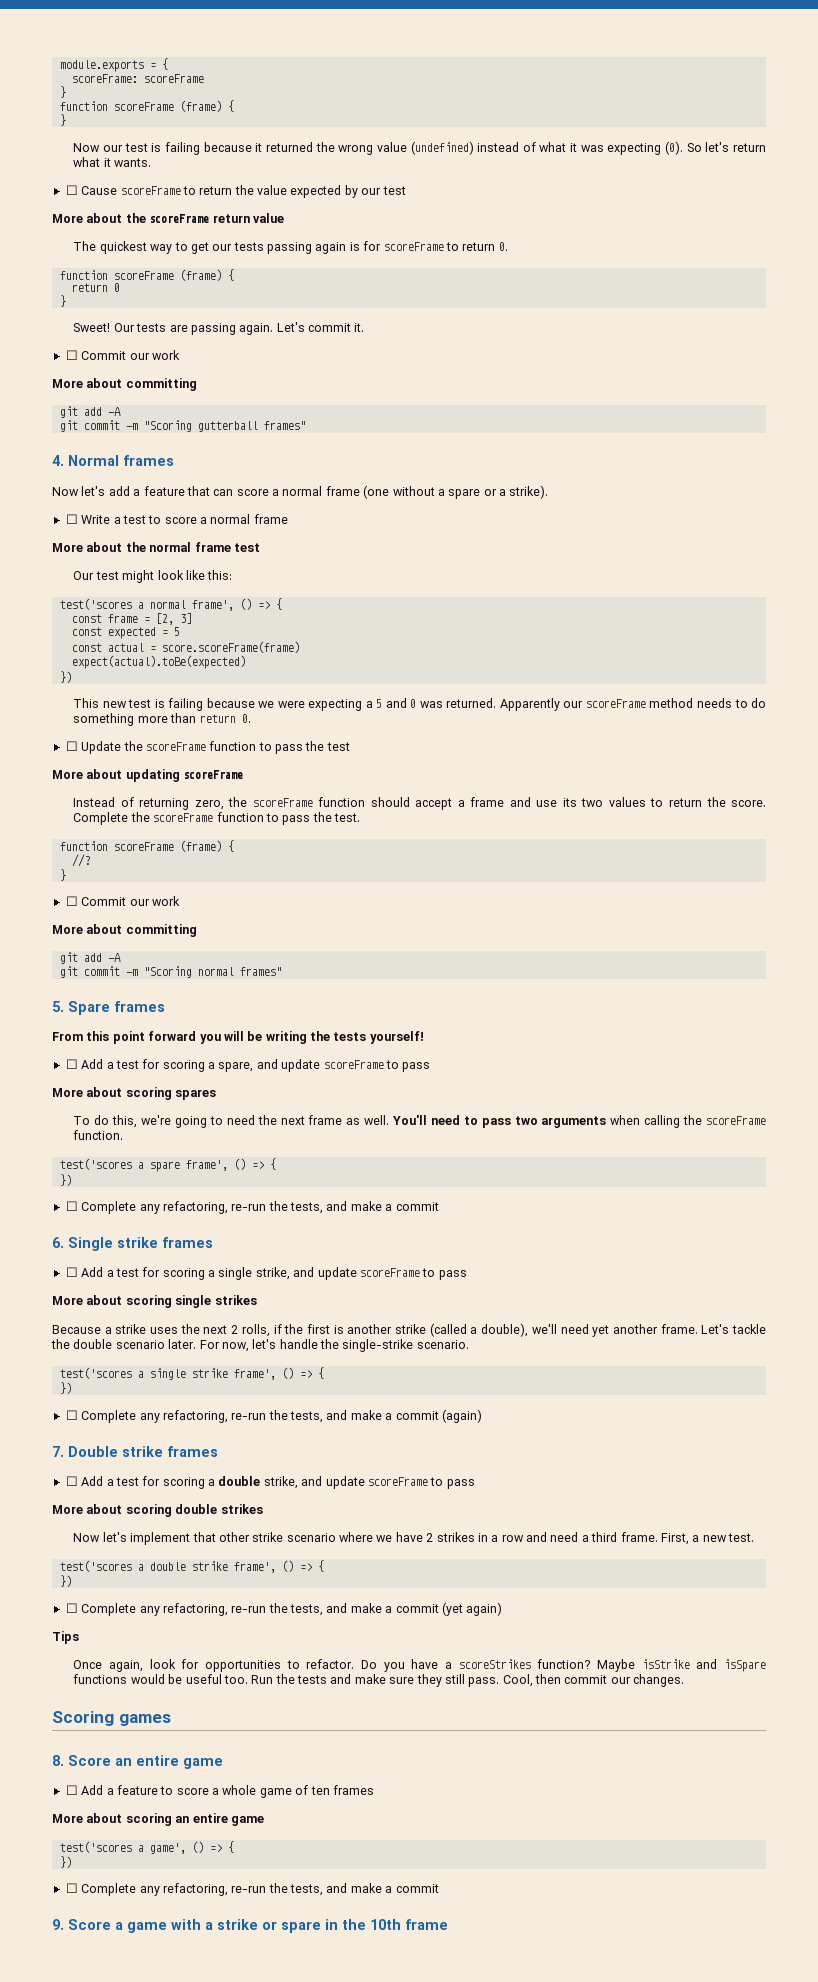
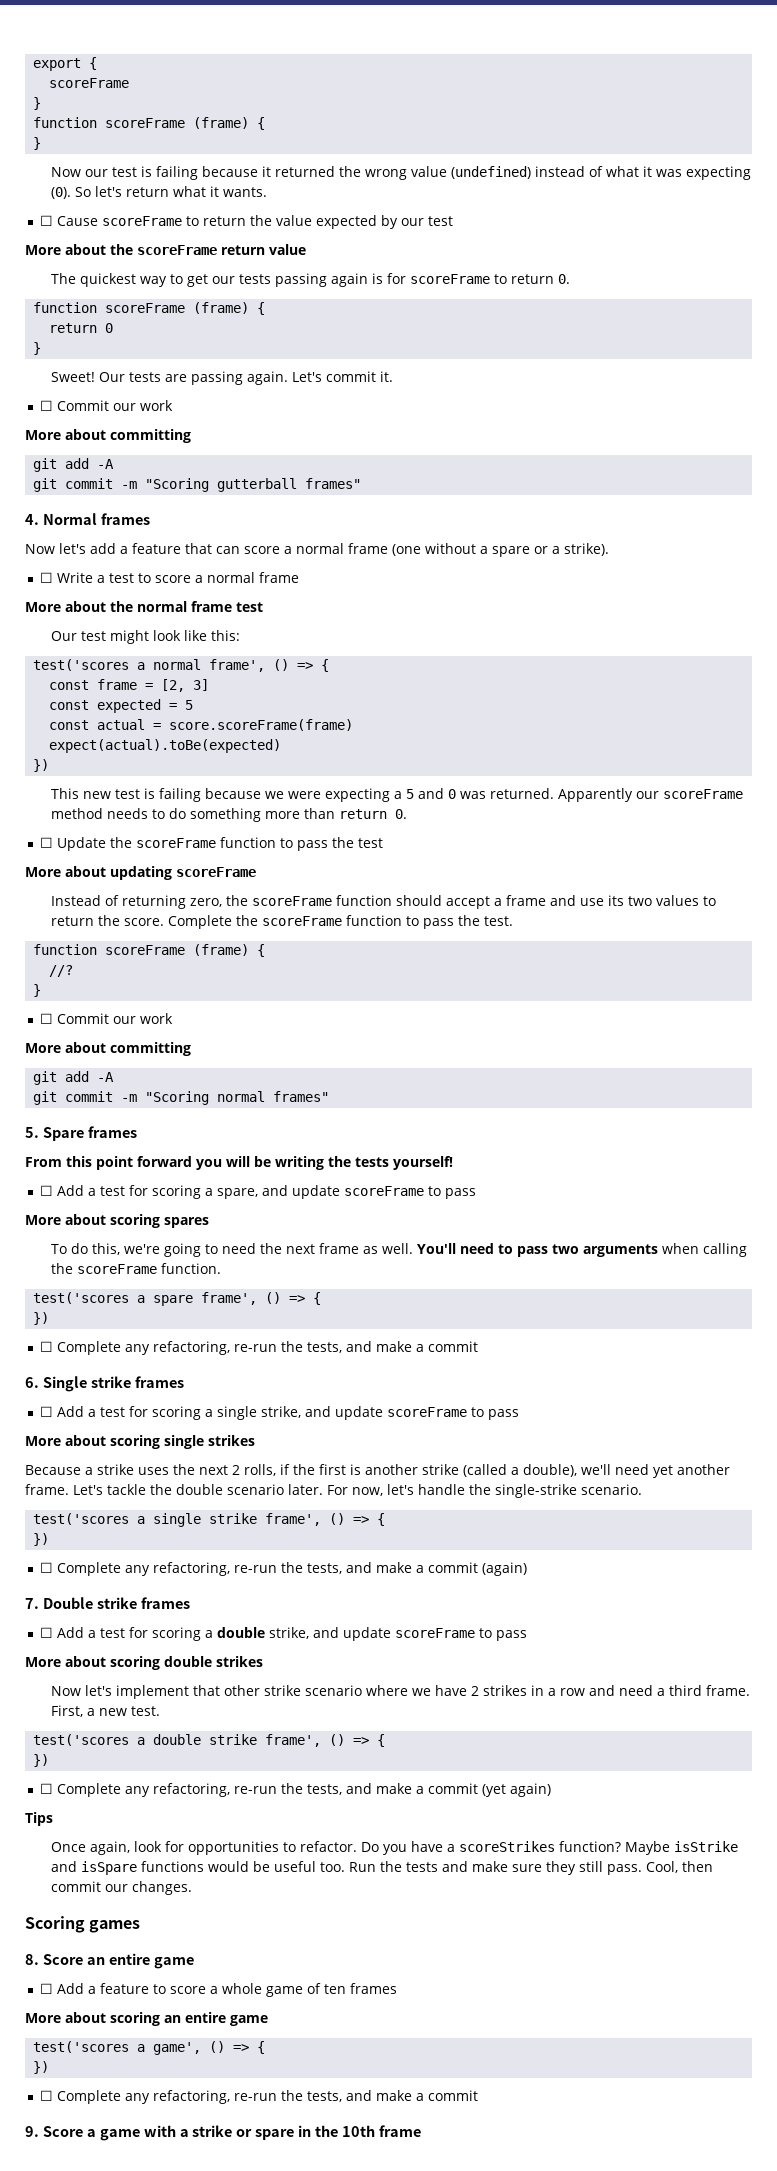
- module.exports = {
- scoreFrame: scoreFrame
+ export {
+ scoreFrame

